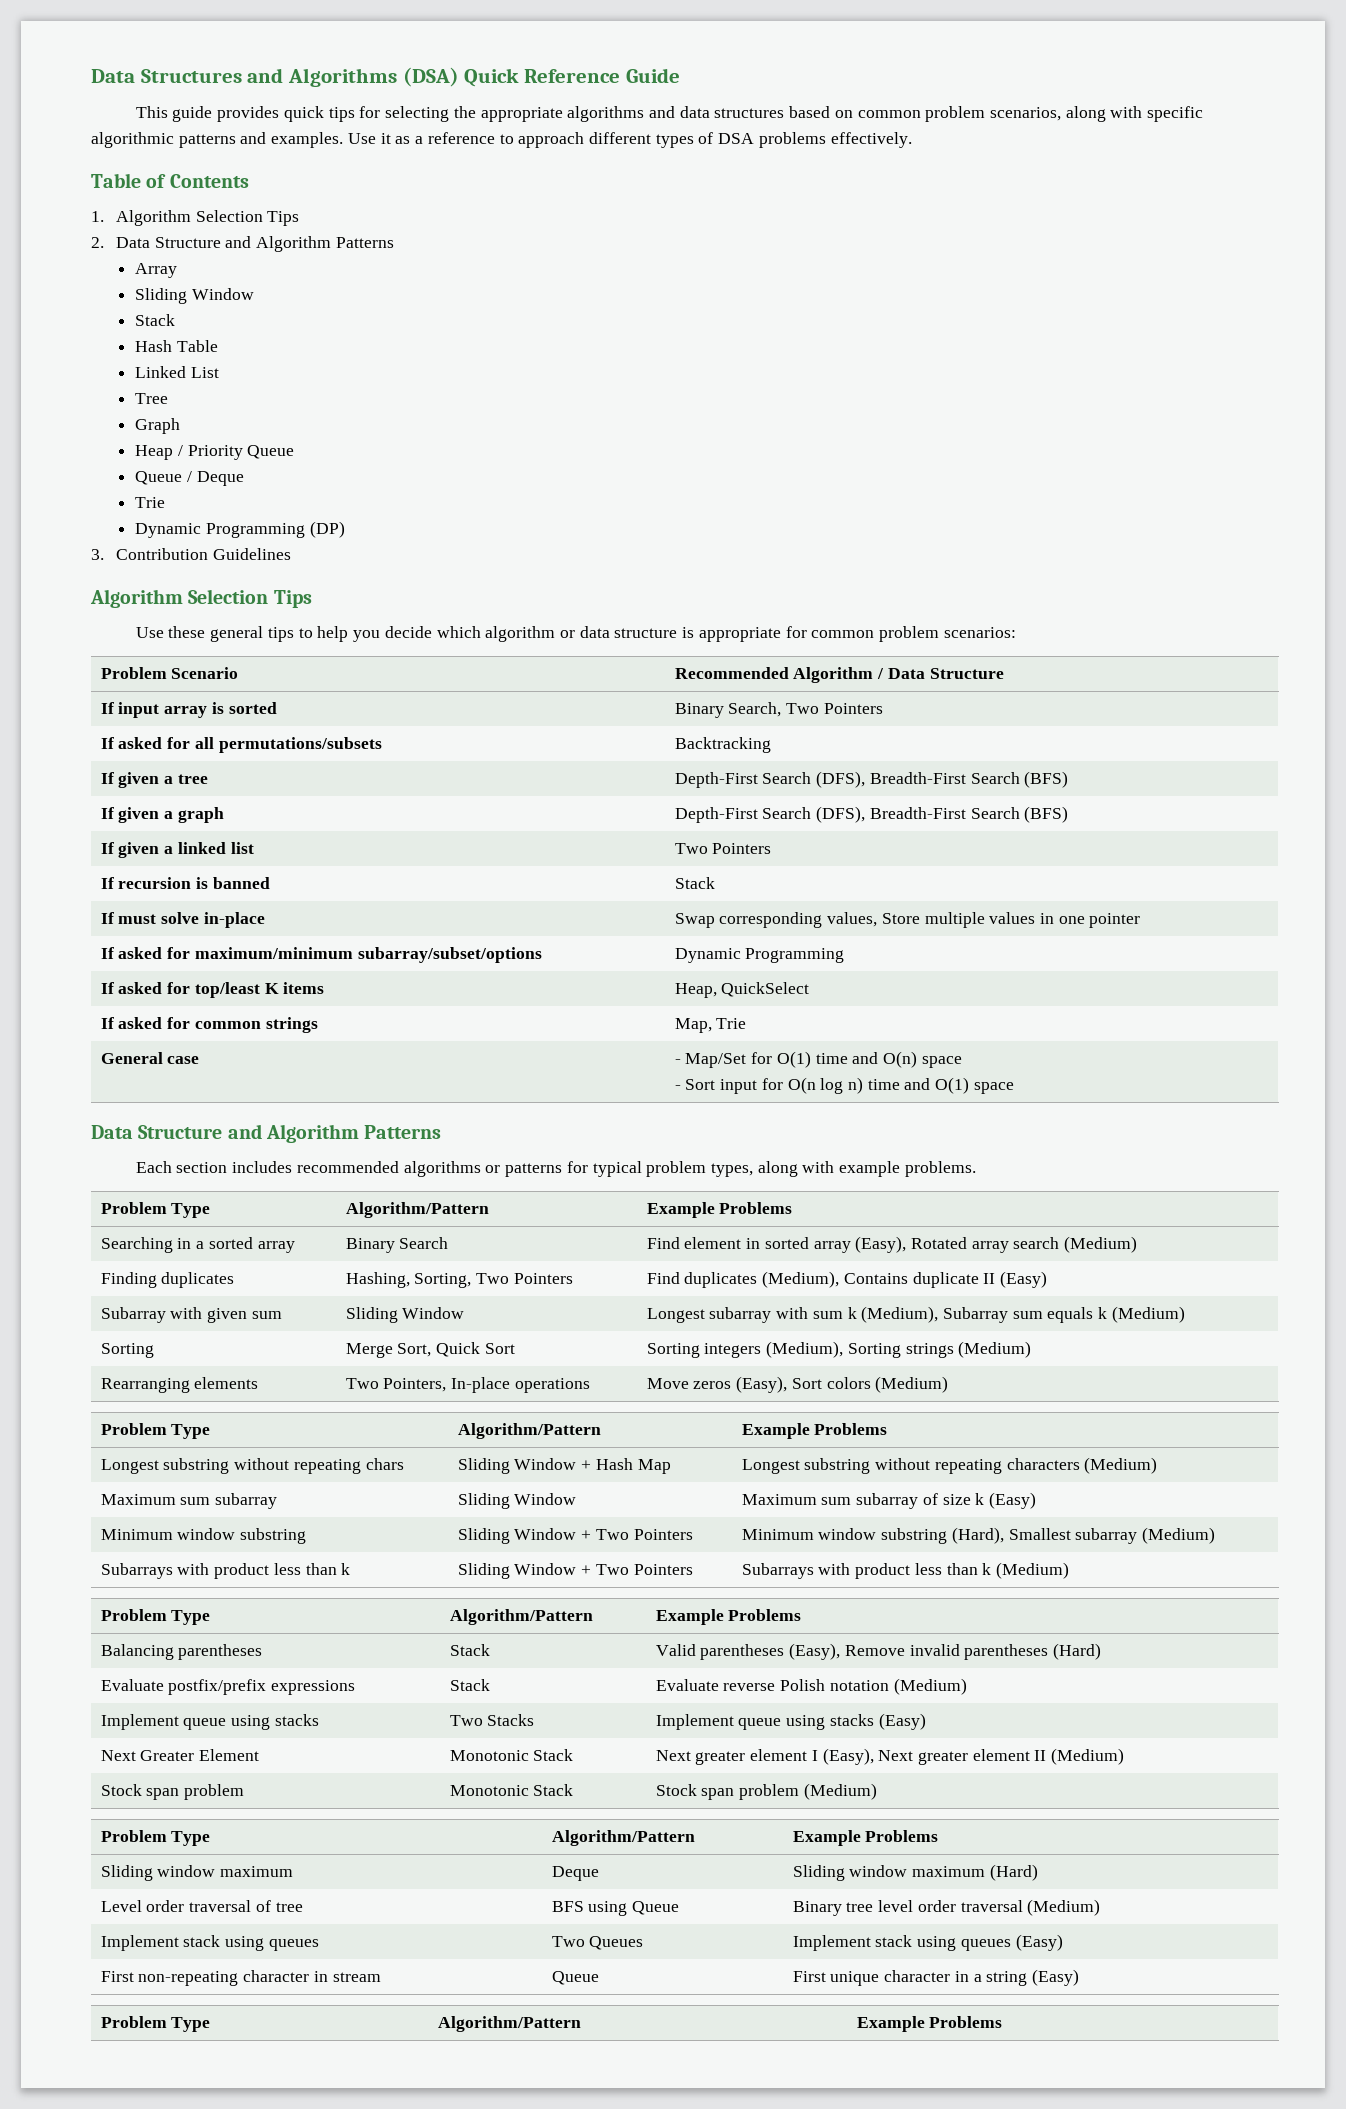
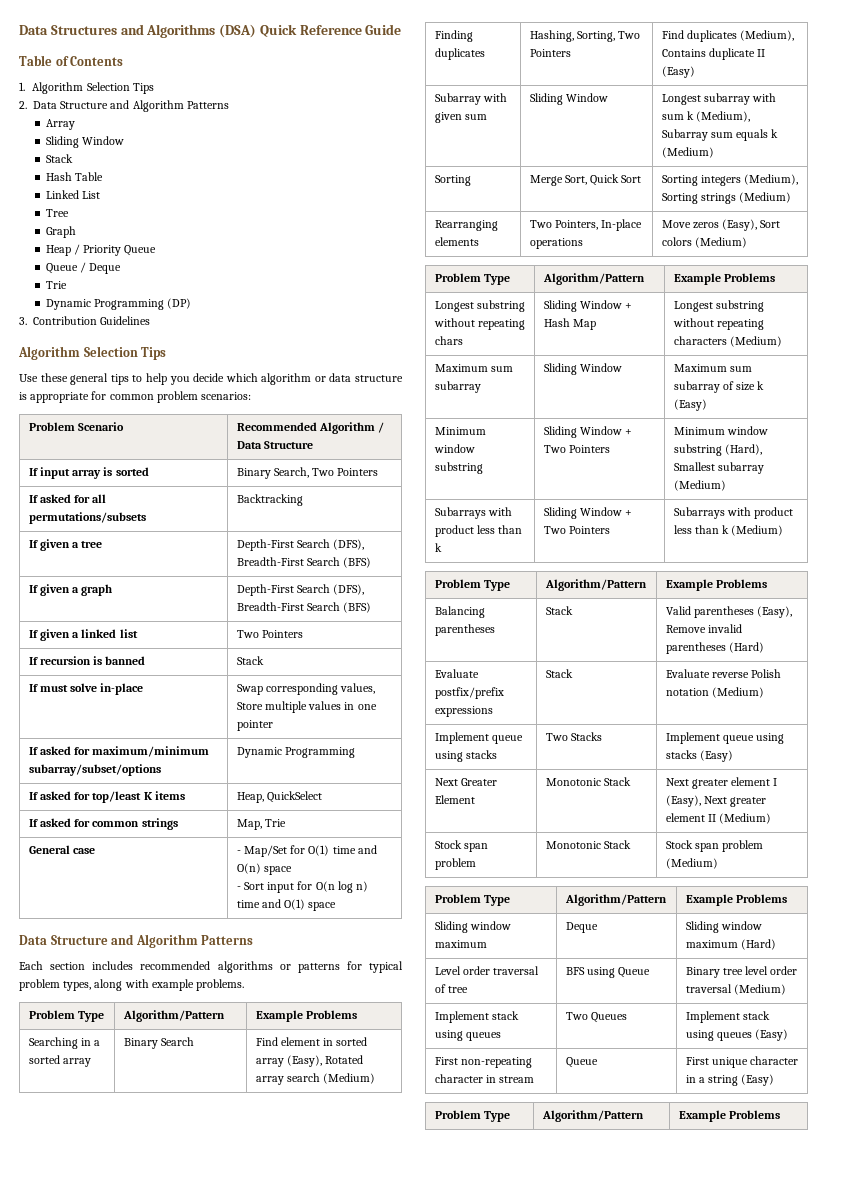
- This guide provides quick tips for selecting the appropriate algorithms and data structures based on common problem scenarios, along with specific algorithmic patterns and examples. Use it as a reference to approach different types of DSA problems effectively.

